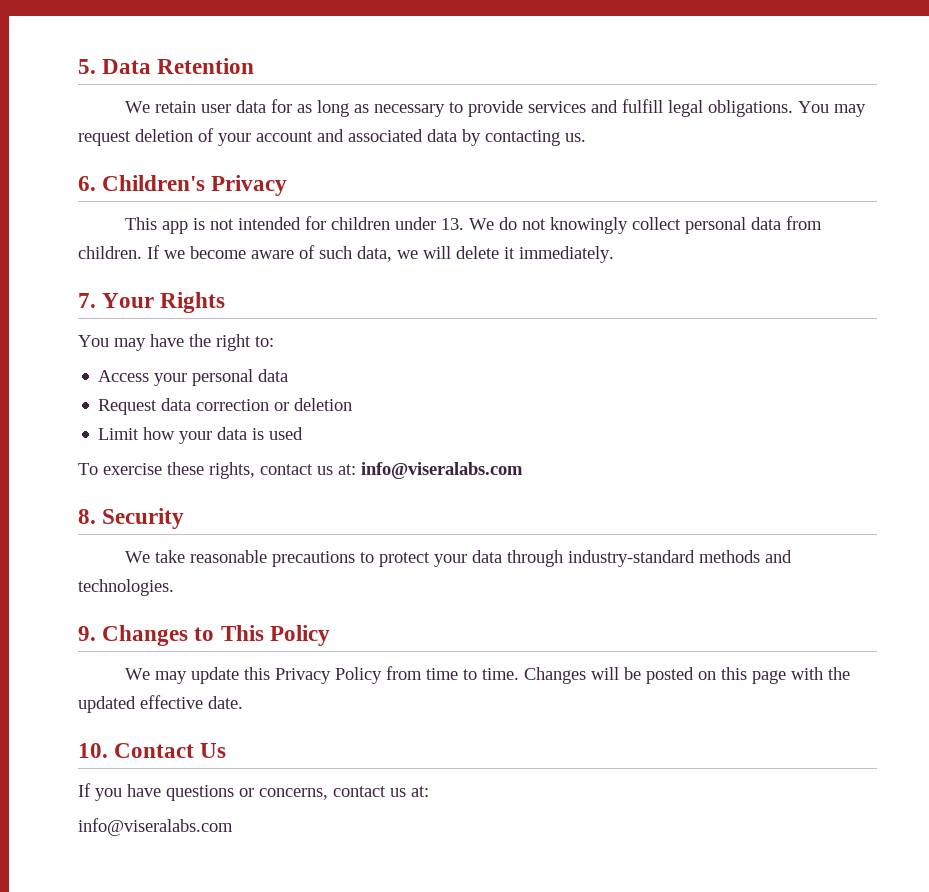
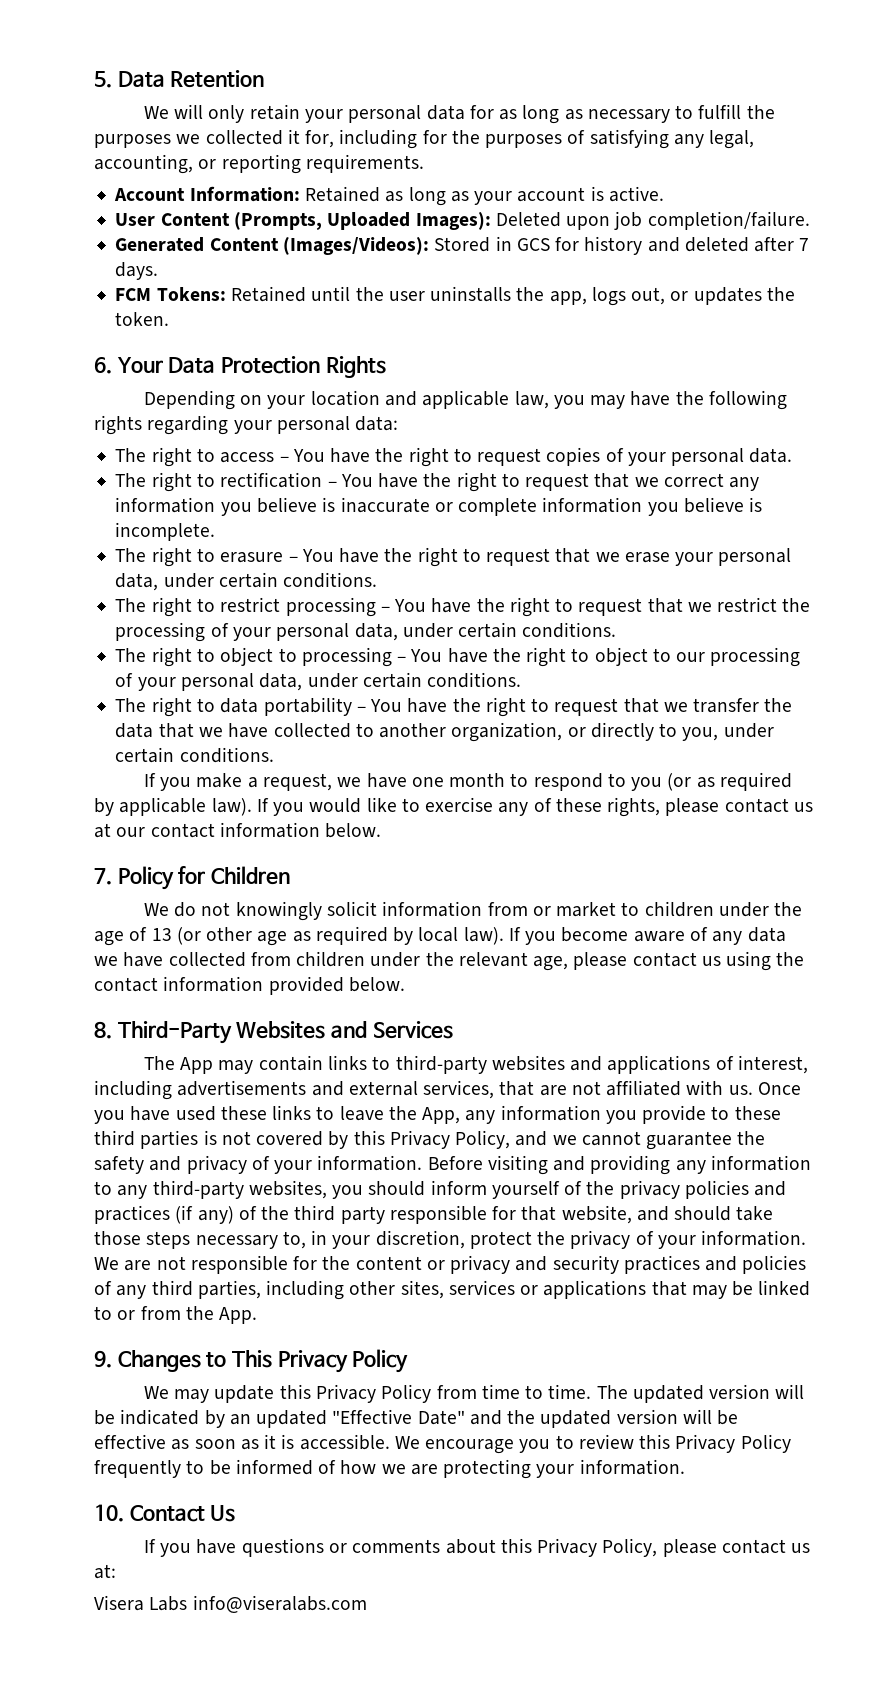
- We retain user data for as long as necessary to provide services and fulfill legal obligations. You may request deletion of your account and associated data by contacting us.
- 6. Children's Privacy
- This app is not intended for children under 13. We do not knowingly collect personal data from children. If we become aware of such data, we will delete it immediately.
- 7. Your Rights
- You may have the right to:
- Access your personal data
- Request data correction or deletion
- Limit how your data is used
- To exercise these rights, contact us at: info@viseralabs.com
- 8. Security
- We take reasonable precautions to protect your data through industry-standard methods and technologies.
+ We will only retain your personal data for as long as necessary to fulfill the purposes we collected it for, including for the purposes of satisfying any legal, accounting, or reporting requirements.
+ Account Information: Retained as long as your account is active.
+ User Content (Prompts, Uploaded Images): Deleted upon job completion/failure.
+ Generated Content (Images/Videos): Stored in GCS for history and deleted after 7 days.
+ FCM Tokens: Retained until the user uninstalls the app, logs out, or updates the token.
+ 6. Your Data Protection Rights
+ Depending on your location and applicable law, you may have the following rights regarding your personal data:
+ The right to access – You have the right to request copies of your personal data.
+ The right to rectification – You have the right to request that we correct any information you believe is inaccurate or complete information you believe is incomplete.
+ The right to erasure – You have the right to request that we erase your personal data, under certain conditions.
+ The right to restrict processing – You have the right to request that we restrict the processing of your personal data, under certain conditions.
+ The right to object to processing – You have the right to object to our processing of your personal data, under certain conditions.
+ The right to data portability – You have the right to request that we transfer the data that we have collected to another organization, or directly to you, under certain conditions.
+ If you make a request, we have one month to respond to you (or as required by applicable law). If you would like to exercise any of these rights, please contact us at our contact information below.
+ 7. Policy for Children
+ We do not knowingly solicit information from or market to children under the age of 13 (or other age as required by local law). If you become aware of any data we have collected from children under the relevant age, please contact us using the contact information provided below.
+ 8. Third-Party Websites and Services
+ The App may contain links to third-party websites and applications of interest, including advertisements and external services, that are not affiliated with us. Once you have used these links to leave the App, any information you provide to these third parties is not covered by this Privacy Policy, and we cannot guarantee the safety and privacy of your information. Before visiting and providing any information to any third-party websites, you should inform yourself of the privacy policies and practices (if any) of the third party responsible for that website, and should take those steps necessary to, in your discretion, protect the privacy of your information. We are not responsible for the content or privacy and security practices and policies of any third parties, including other sites, services or applications that may be linked to or from the App.
- 9. Changes to This Policy
+ 9. Changes to This Privacy Policy
- Changes will be posted on this page with the updated effective date.
+ The updated version will be indicated by an updated "Effective Date" and the updated version will be effective as soon as it is accessible. We encourage you to review this Privacy Policy frequently to be informed of how we are protecting your information.
- If you have questions or concerns, contact us at:
- info@viseralabs.com
+ If you have questions or comments about this Privacy Policy, please contact us at:
+ Visera Labs info@viseralabs.com

